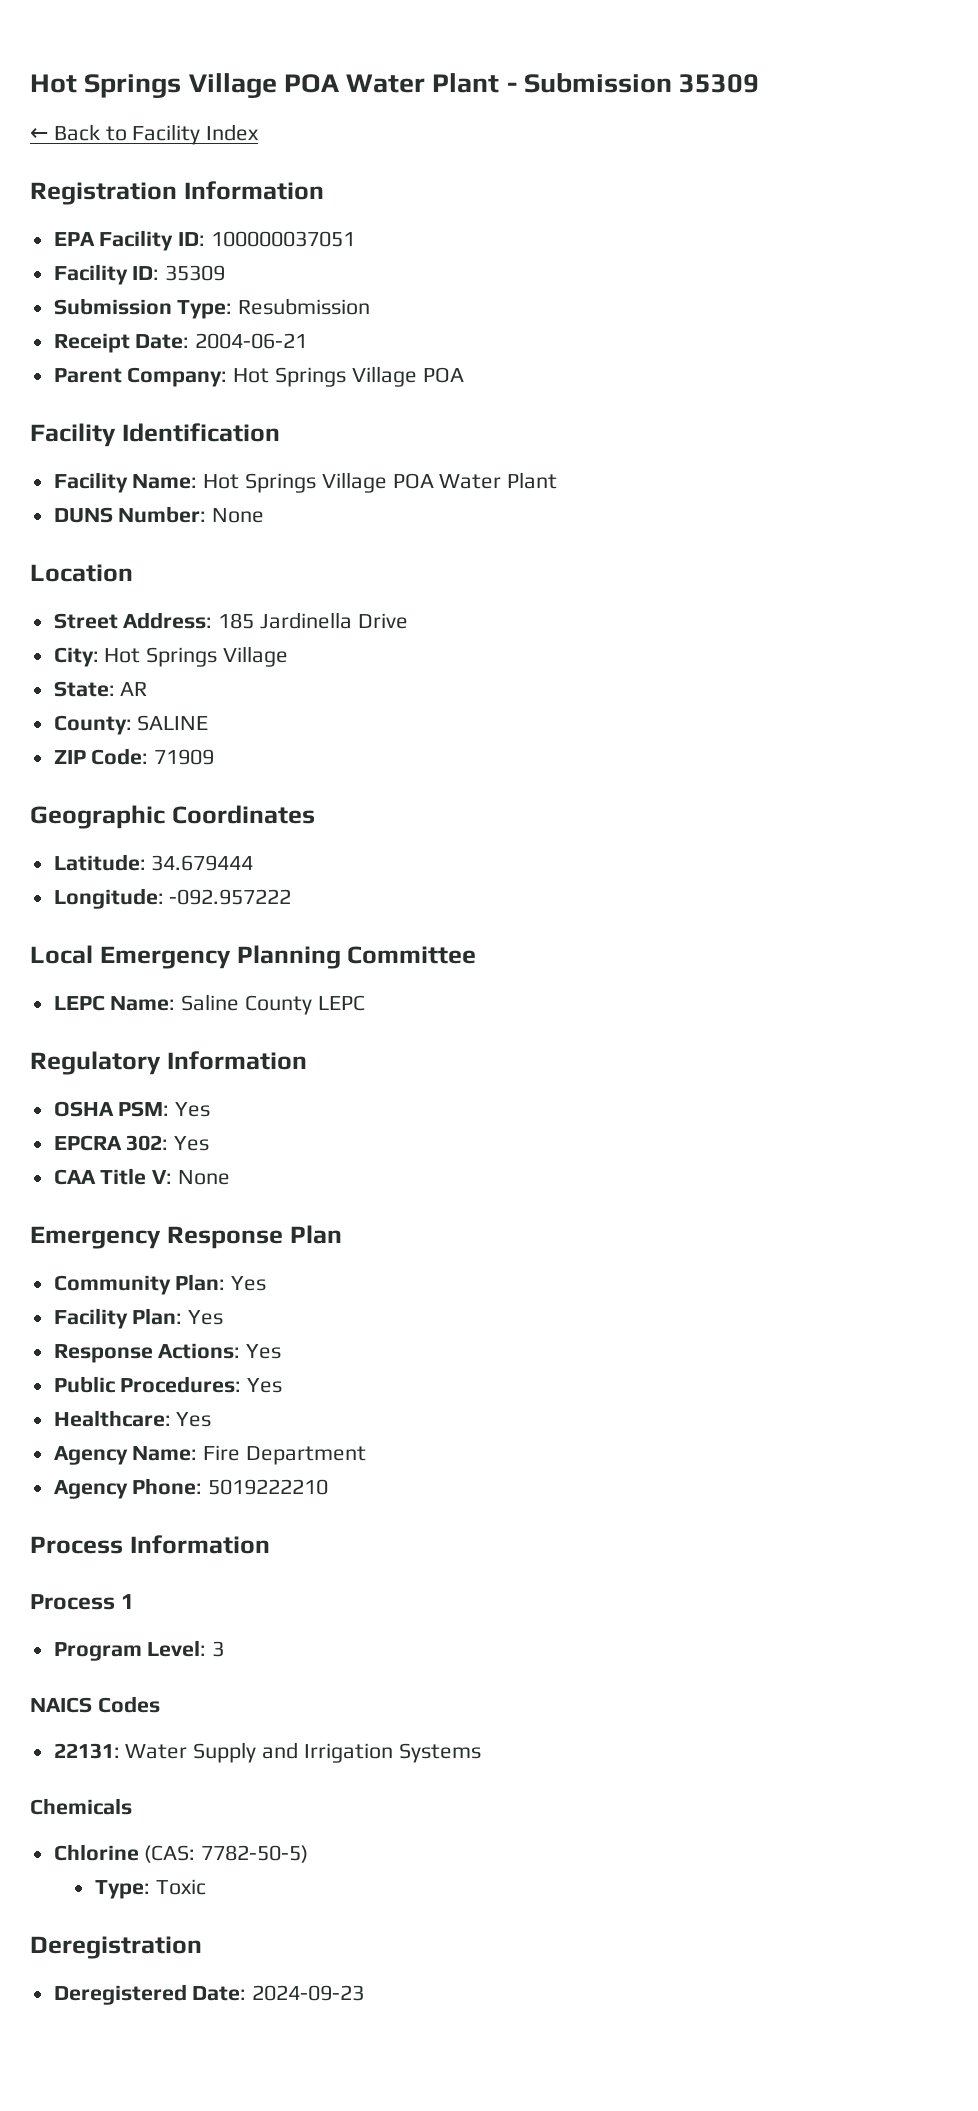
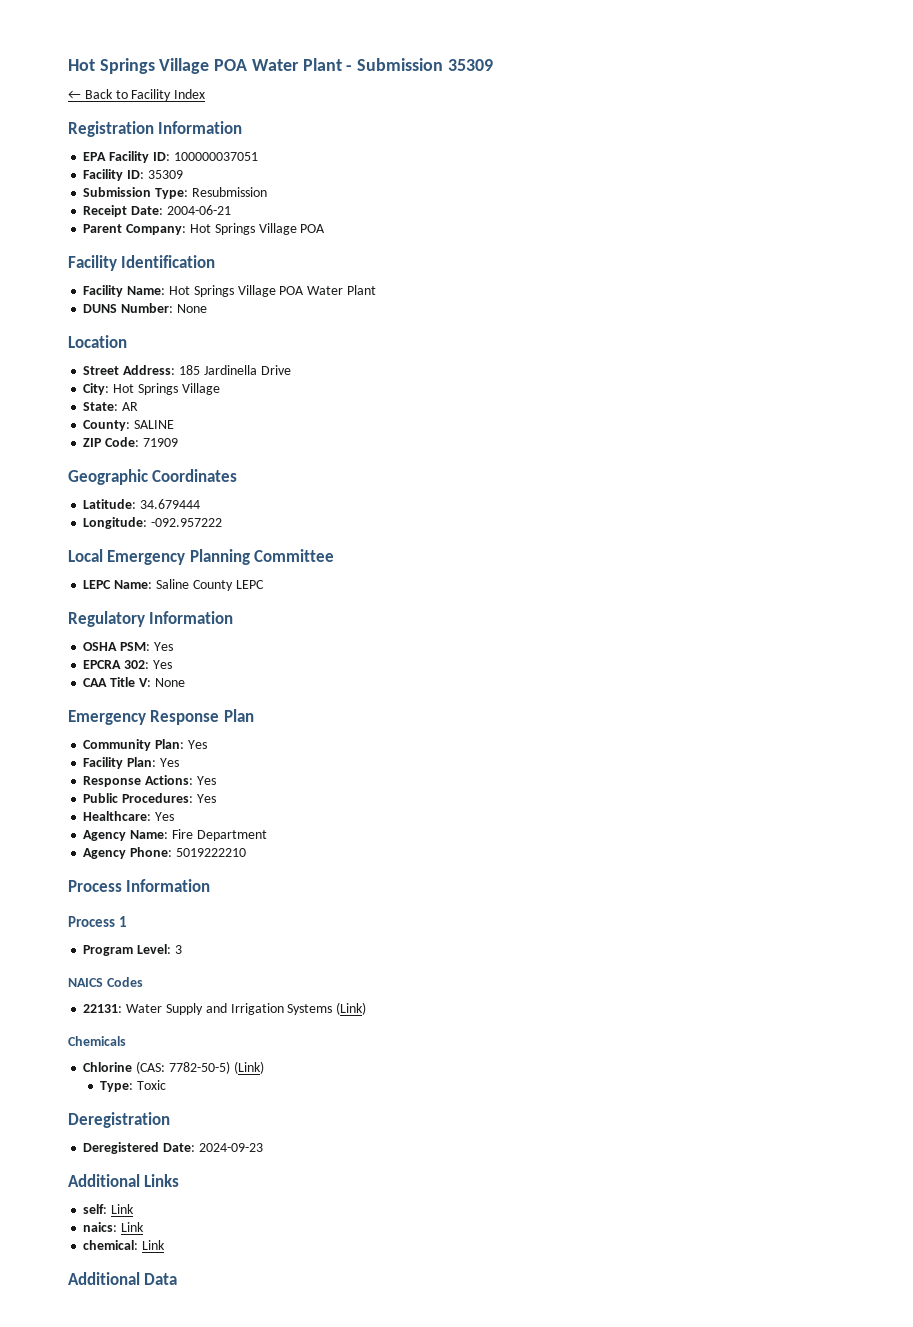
- 22131: Water Supply and Irrigation Systems
+ 22131: Water Supply and Irrigation Systems (Link)
- Chlorine (CAS: 7782-50-5)
+ Chlorine (CAS: 7782-50-5) (Link)
+ Additional Links
+ self: Link
+ naics: Link
+ chemical: Link
+ Additional Data

